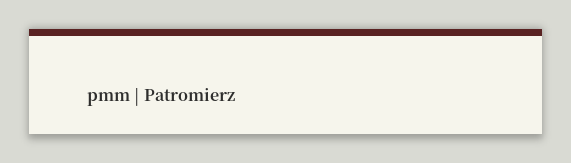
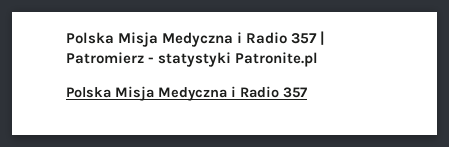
- pmm | Patromierz
+ Polska Misja Medyczna i Radio 357 | Patromierz - statystyki Patronite.pl
+ Polska Misja Medyczna i Radio 357

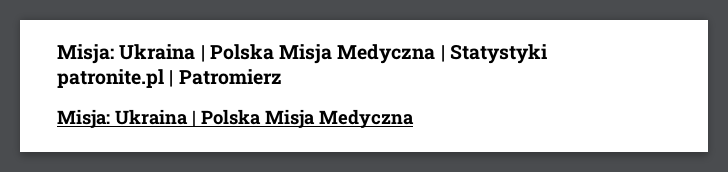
- Polska Misja Medyczna i Radio 357 | Patromierz - statystyki Patronite.pl
- Polska Misja Medyczna i Radio 357
+ Misja: Ukraina | Polska Misja Medyczna | Statystyki patronite.pl | Patromierz
+ Misja: Ukraina | Polska Misja Medyczna

